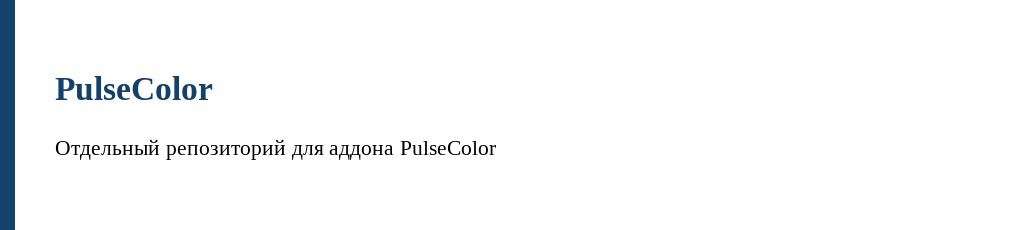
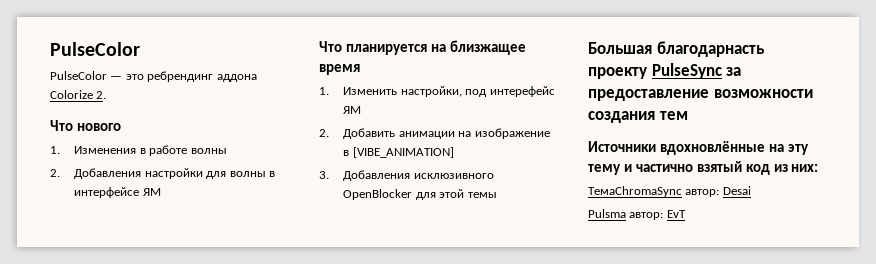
- Отдельный репозиторий для аддона PulseColor
+ PulseColor — это ребрендинг аддона Colorize 2.
+ Что нового
+ 1. Изменения в работе волны
+ 2. Добавления настройки для волны в интерфейсе ЯМ
+ Что планируется на близжащее время
+ 1. Изменить настройки, под интерефейс ЯМ
+ 2. Добавить анимации на изображение в [VIBE_ANIMATION]
+ 3. Добавления исклюзивного OpenBlocker для этой темы
+ Большая благодарнасть проекту PulseSync за предоставление возможности создания тем
+ Источники вдохновлённые на эту тему и частично взятый код из них:
+ ТемаChromaSync автор: Desai
+ Pulsma автор: EvT

